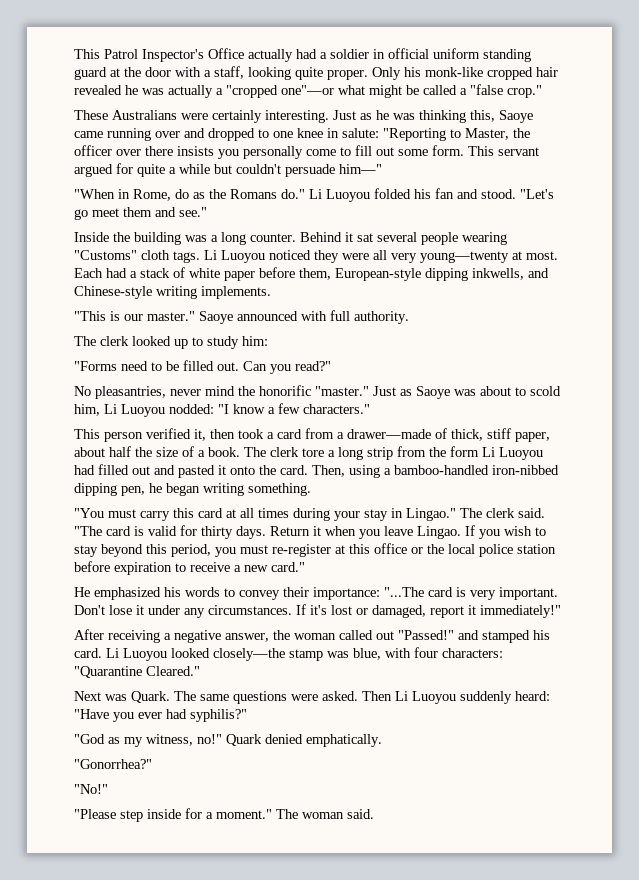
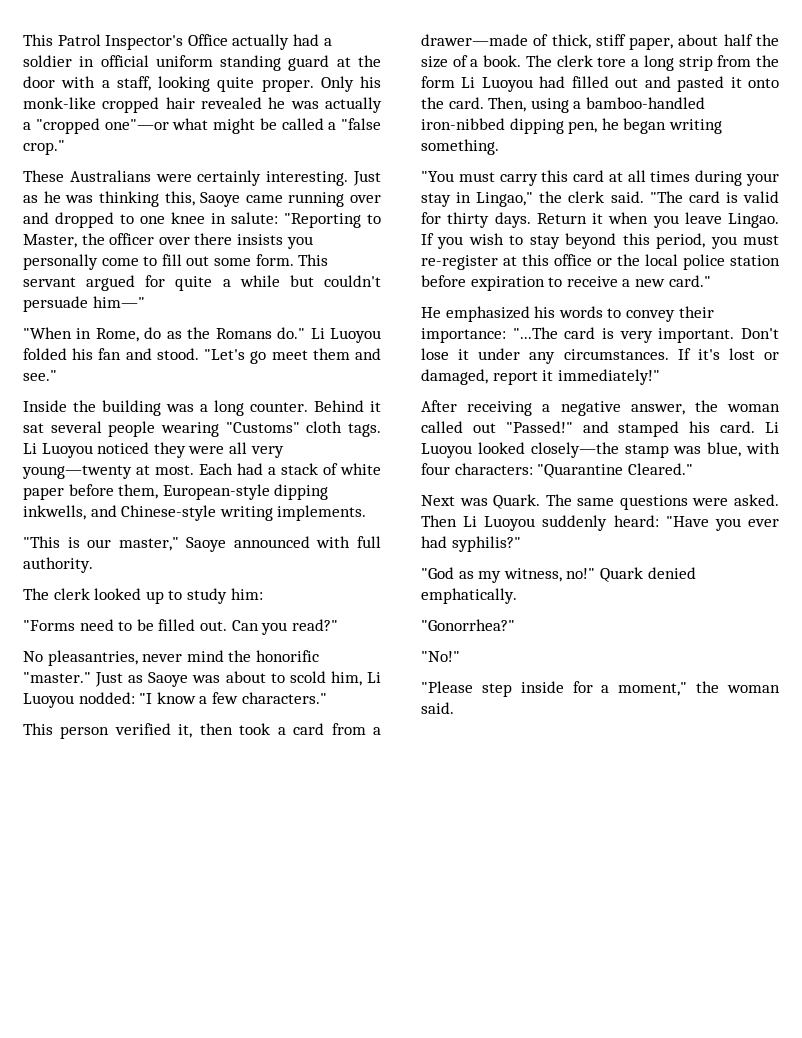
- "This is our master." Saoye announced with full authority.
+ "This is our master," Saoye announced with full authority.
- "You must carry this card at all times during your stay in Lingao." The clerk said.
+ "You must carry this card at all times during your stay in Lingao," the clerk said.
- "Please step inside for a moment." The woman said.
+ "Please step inside for a moment," the woman said.

